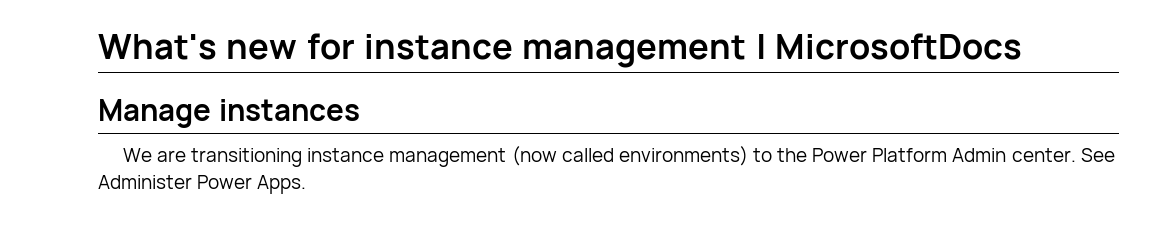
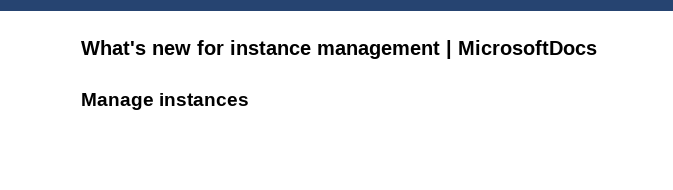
- We are transitioning instance management (now called environments) to the Power Platform Admin center. See Administer Power Apps.

